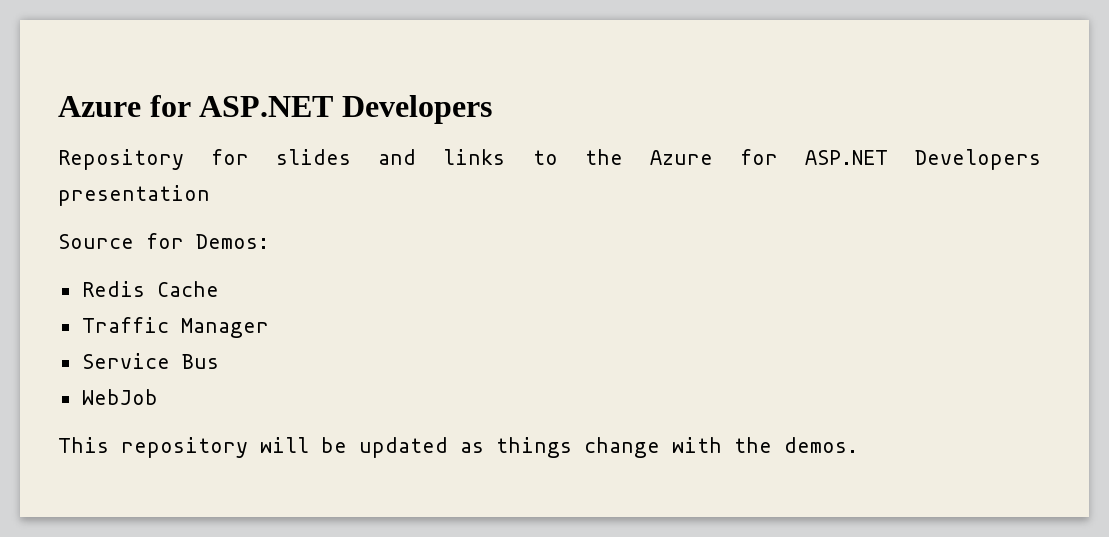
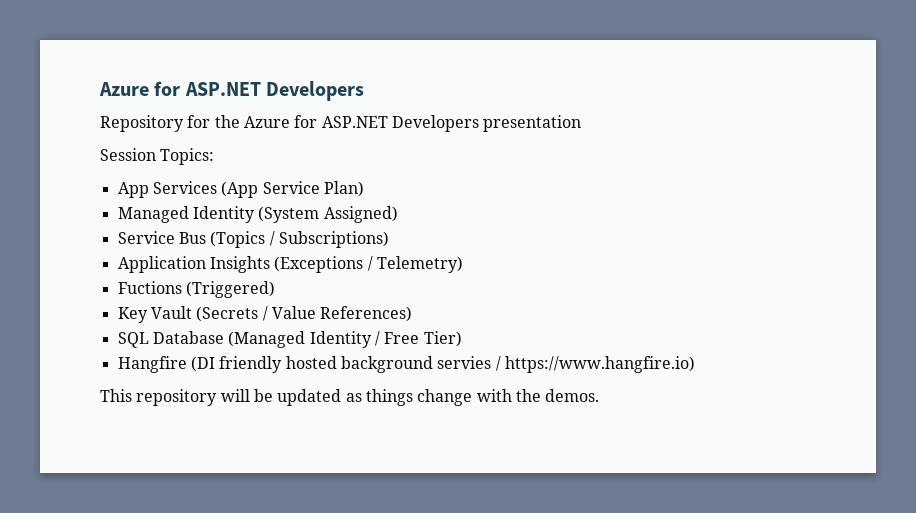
- Repository for slides and links to the Azure for ASP.NET Developers presentation
+ Repository for the Azure for ASP.NET Developers presentation
- Source for Demos:
- Redis Cache
- Traffic Manager
- Service Bus
- WebJob
+ Session Topics:
+ App Services (App Service Plan)
+ Managed Identity (System Assigned)
+ Service Bus (Topics / Subscriptions)
+ Application Insights (Exceptions / Telemetry)
+ Fuctions (Triggered)
+ Key Vault (Secrets / Value References)
+ SQL Database (Managed Identity / Free Tier)
+ Hangfire (DI friendly hosted background servies / https://www.hangfire.io)

